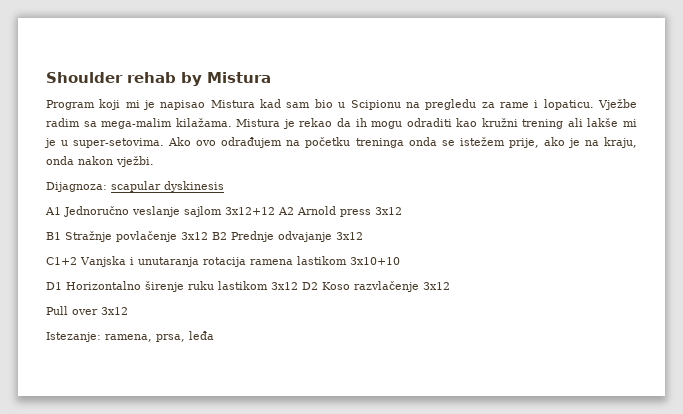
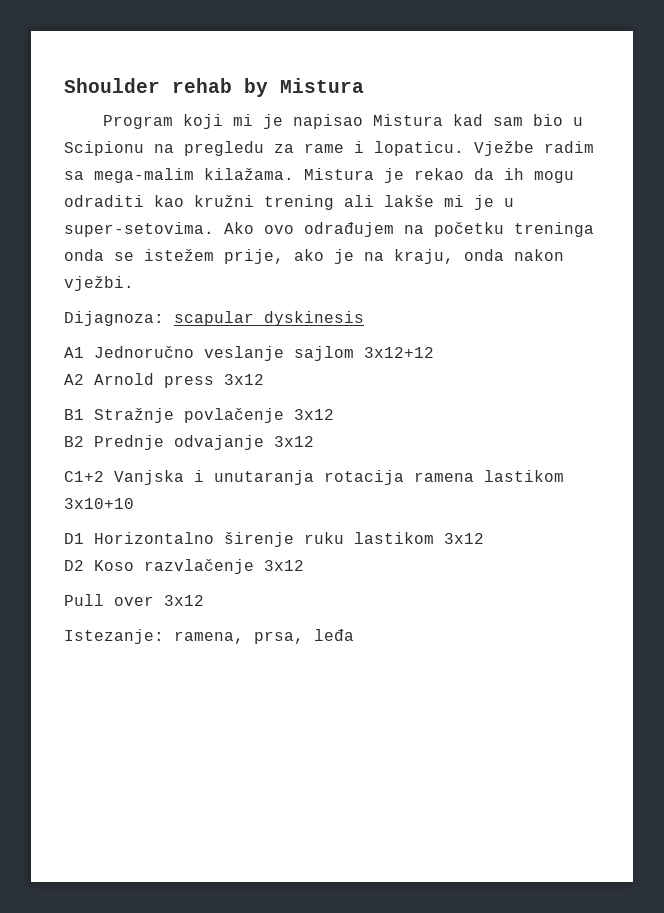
- A1 Jednoručno veslanje sajlom 3x12+12 A2 Arnold press 3x12
+ A1 Jednoručno veslanje sajlom 3x12+12
+ A2 Arnold press 3x12
- B1 Stražnje povlačenje 3x12 B2 Prednje odvajanje 3x12
+ B1 Stražnje povlačenje 3x12
+ B2 Prednje odvajanje 3x12
- D1 Horizontalno širenje ruku lastikom 3x12 D2 Koso razvlačenje 3x12
+ D1 Horizontalno širenje ruku lastikom 3x12
+ D2 Koso razvlačenje 3x12

